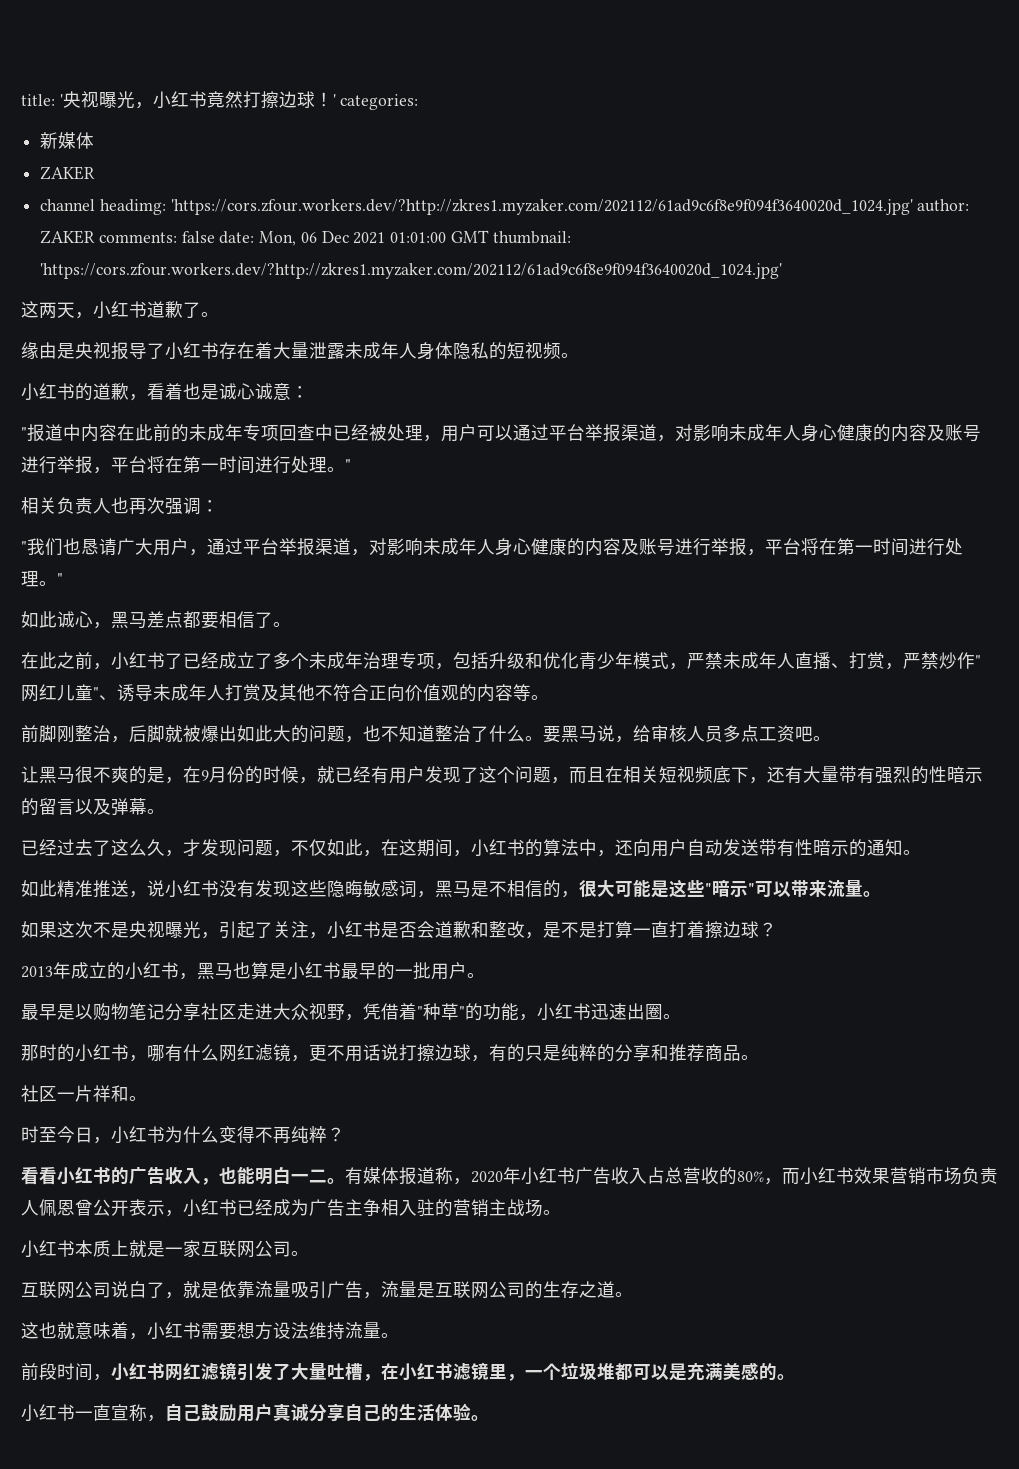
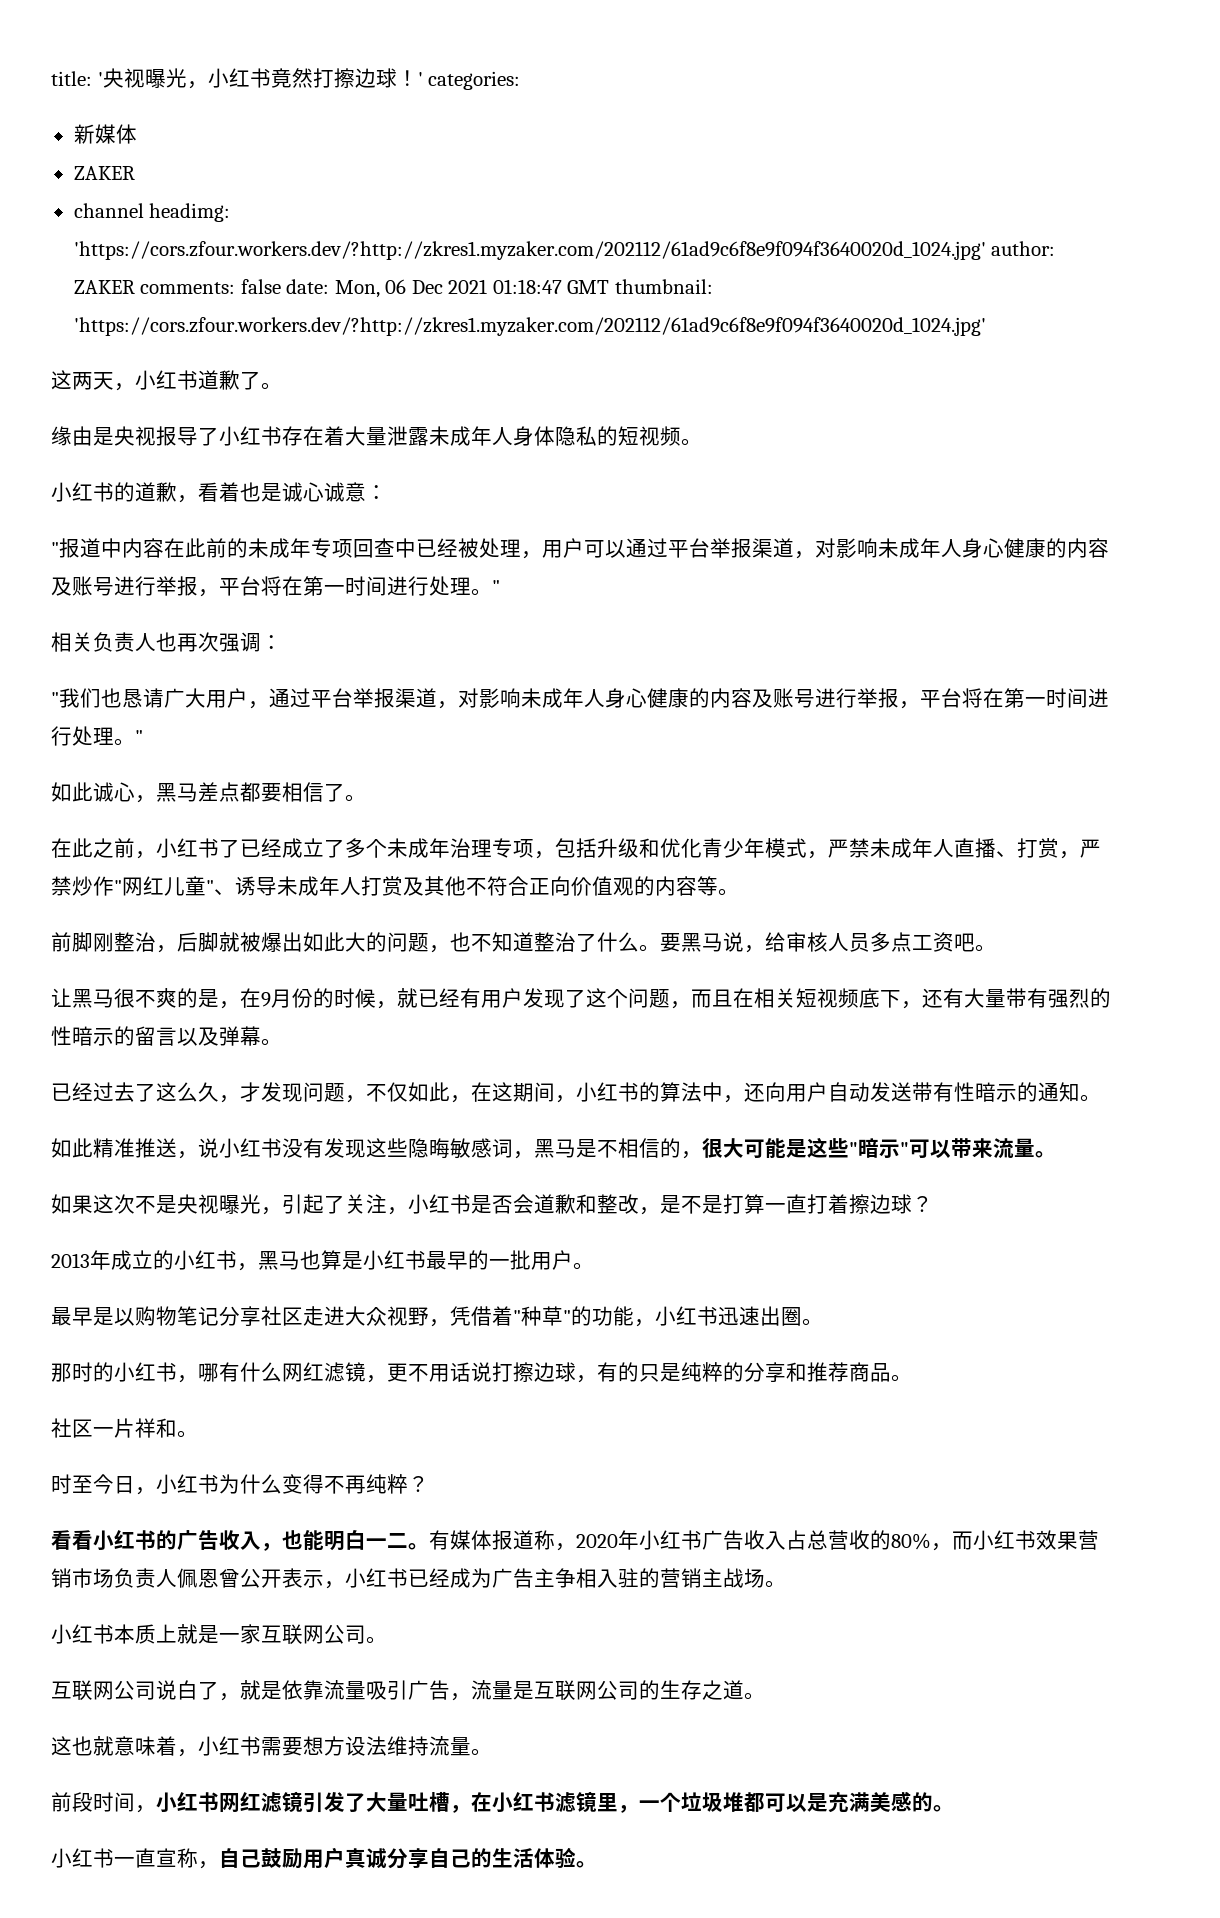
- channel headimg: 'https://cors.zfour.workers.dev/?http://zkres1.myzaker.com/202112/61ad9c6f8e9f094f3640020d_1024.jpg' author: ZAKER comments: false date: Mon, 06 Dec 2021 01:01:00 GMT thumbnail: 'https://cors.zfour.workers.dev/?http://zkres1.myzaker.com/202112/61ad9c6f8e9f094f3640020d_1024.jpg'
+ channel headimg: 'https://cors.zfour.workers.dev/?http://zkres1.myzaker.com/202112/61ad9c6f8e9f094f3640020d_1024.jpg' author: ZAKER comments: false date: Mon, 06 Dec 2021 01:18:47 GMT thumbnail: 'https://cors.zfour.workers.dev/?http://zkres1.myzaker.com/202112/61ad9c6f8e9f094f3640020d_1024.jpg'

